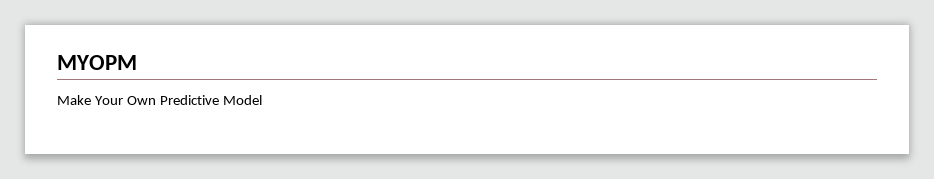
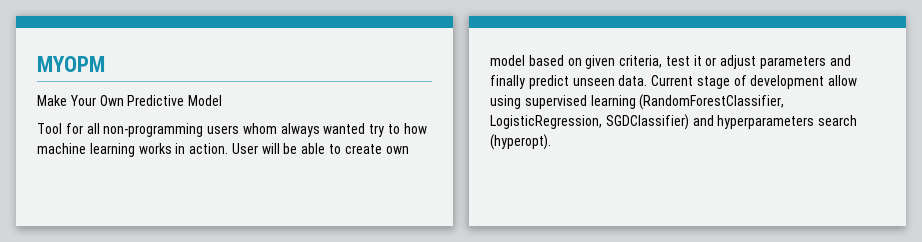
+ Tool for all non-programming users whom always wanted try to how machine learning works in action. User will be able to create own model based on given criteria, test it or adjust parameters and finally predict unseen data. Current stage of development allow using supervised learning (RandomForestClassifier, LogisticRegression, SGDClassifier) and hyperparameters search (hyperopt).

